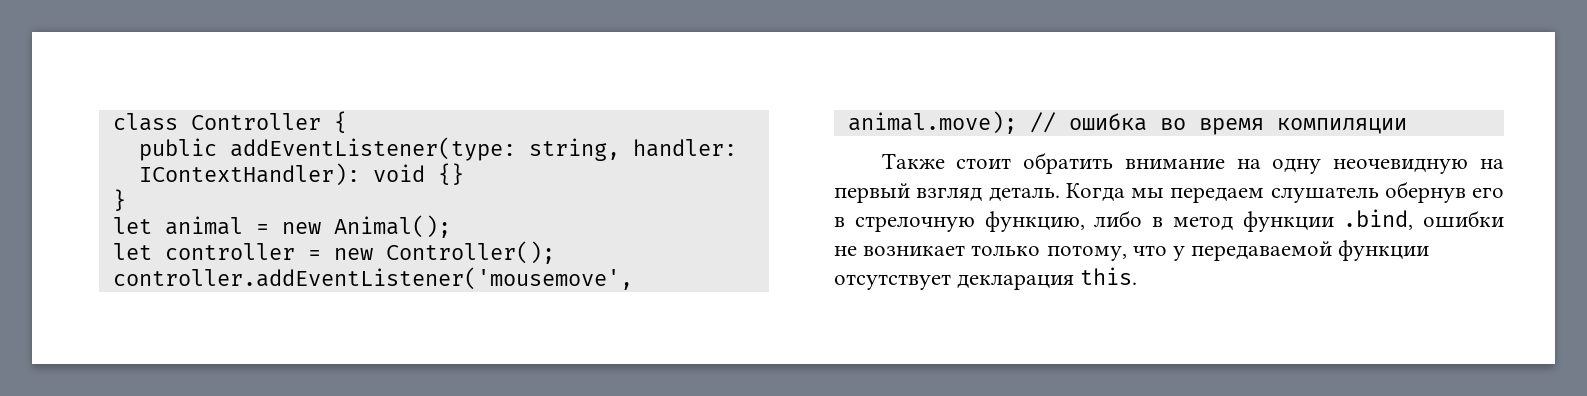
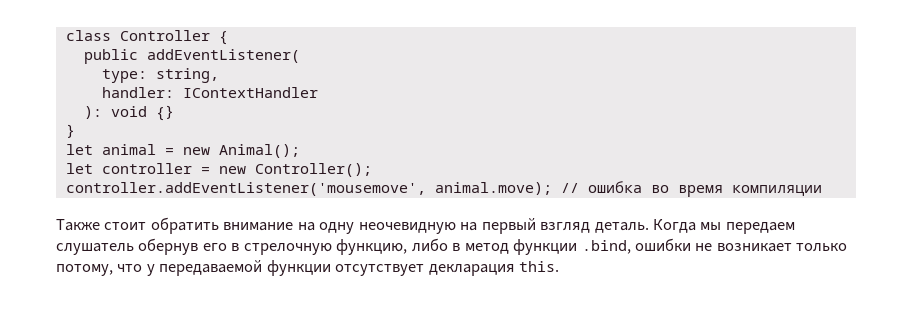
- public addEventListener(type: string, handler: IContextHandler): void {}
+ public addEventListener(
+ type: string,
+ handler: IContextHandler
+ ): void {}

